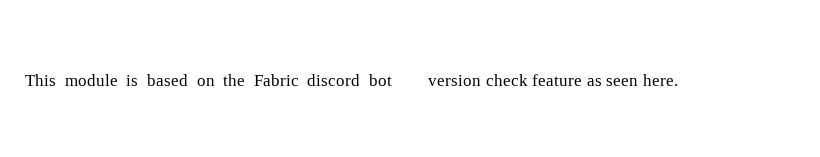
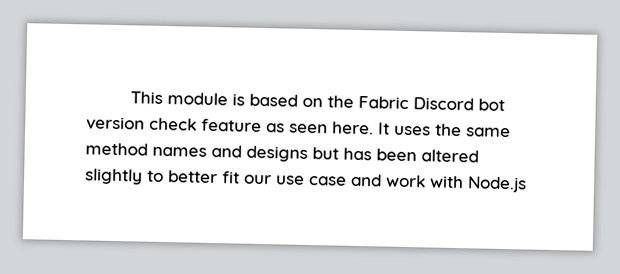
- This module is based on the Fabric discord bot version check feature as seen here.
+ This module is based on the Fabric Discord bot version check feature as seen here.
+ It uses the same method names and designs but has been altered slightly to better fit our use case and work with Node.js

